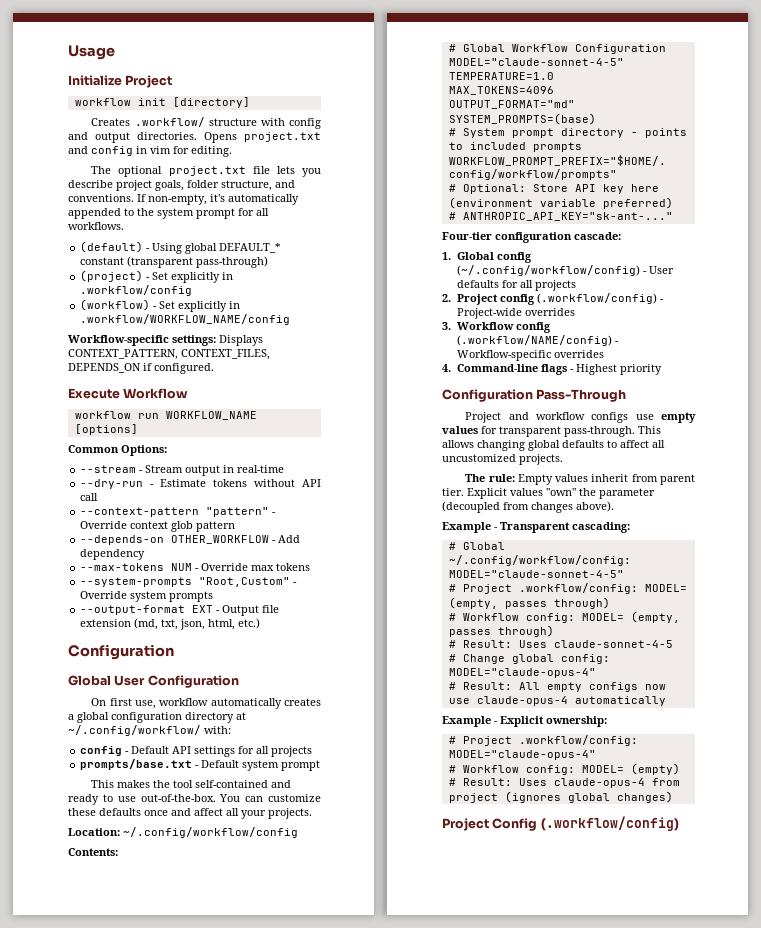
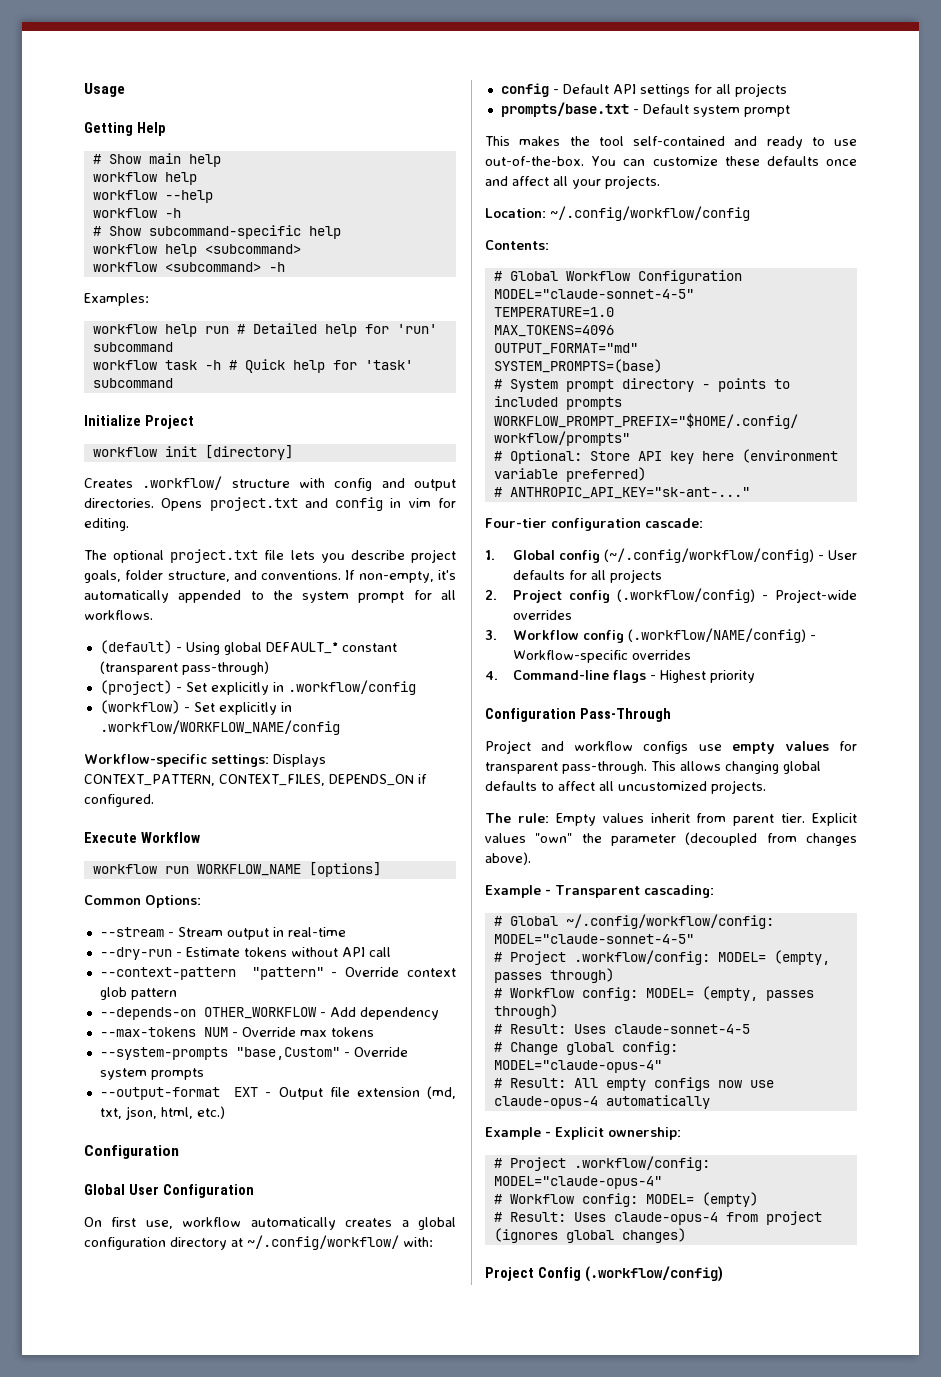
+ Getting Help
+ # Show main help
+ workflow help
+ workflow --help
+ workflow -h
+ # Show subcommand-specific help
+ workflow help <subcommand>
+ workflow <subcommand> -h
+ Examples:
+ workflow help run # Detailed help for 'run' subcommand
+ workflow task -h # Quick help for 'task' subcommand
- --system-prompts "Root,Custom" - Override system prompts
+ --system-prompts "base,Custom" - Override system prompts

